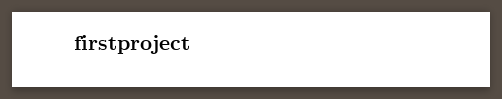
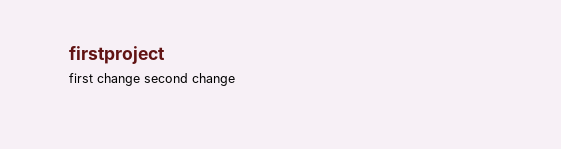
+ first change second change

